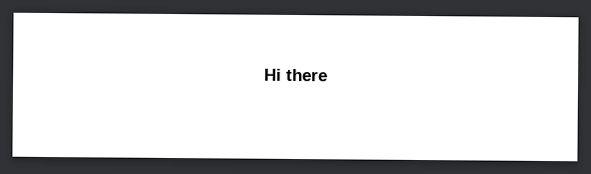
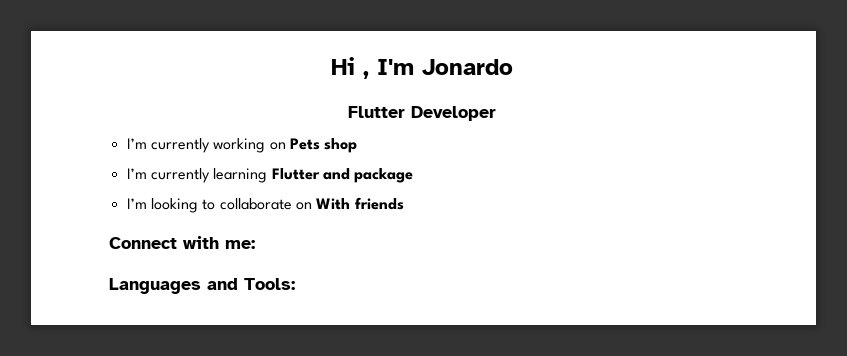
- Hi there
+ Hi , I'm Jonardo
+ Flutter Developer
+ I’m currently working on Pets shop
+ I’m currently learning Flutter and package
+ I’m looking to collaborate on With friends
+ Connect with me:
+ Languages and Tools:

